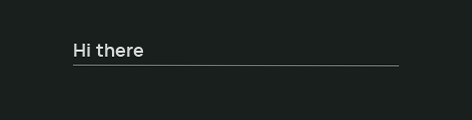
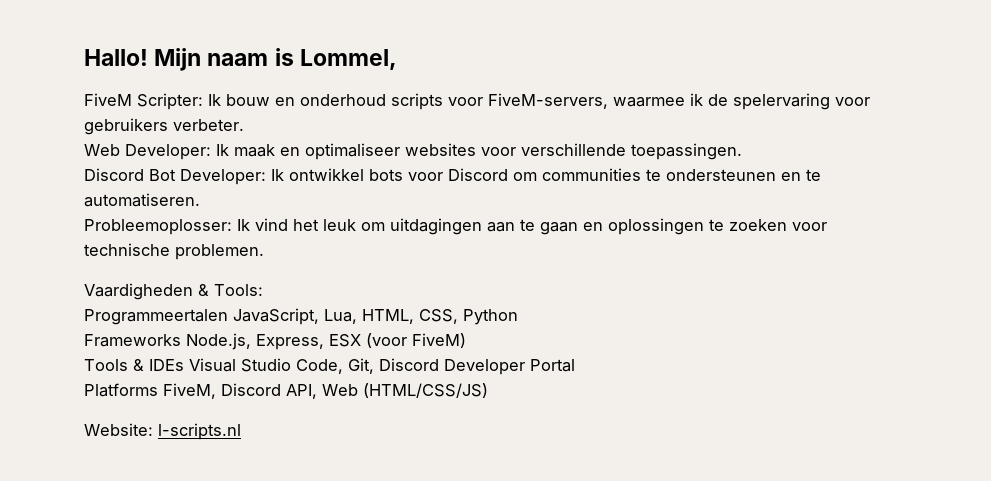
- Hi there
+ Hallo! Mijn naam is Lommel,
+ FiveM Scripter: Ik bouw en onderhoud scripts voor FiveM-servers, waarmee ik de spelervaring voor gebruikers verbeter.
+ Web Developer: Ik maak en optimaliseer websites voor verschillende toepassingen.
+ Discord Bot Developer: Ik ontwikkel bots voor Discord om communities te ondersteunen en te automatiseren.
+ Probleemoplosser: Ik vind het leuk om uitdagingen aan te gaan en oplossingen te zoeken voor technische problemen.
+ Vaardigheden & Tools:
+ Programmeertalen JavaScript, Lua, HTML, CSS, Python
+ Frameworks Node.js, Express, ESX (voor FiveM)
+ Tools & IDEs Visual Studio Code, Git, Discord Developer Portal
+ Platforms FiveM, Discord API, Web (HTML/CSS/JS)
+ Website: l-scripts.nl

